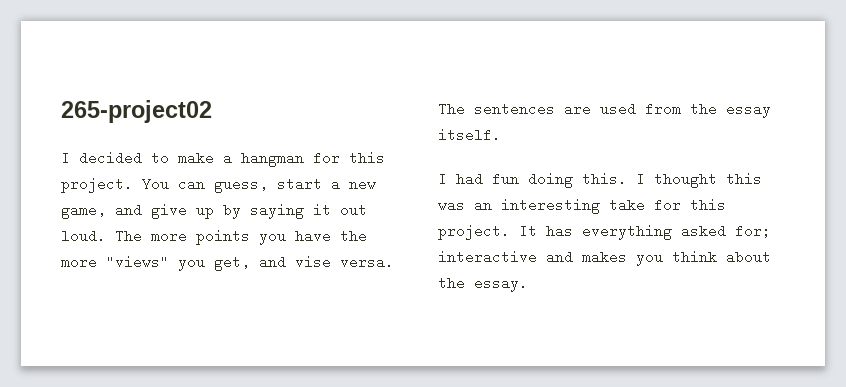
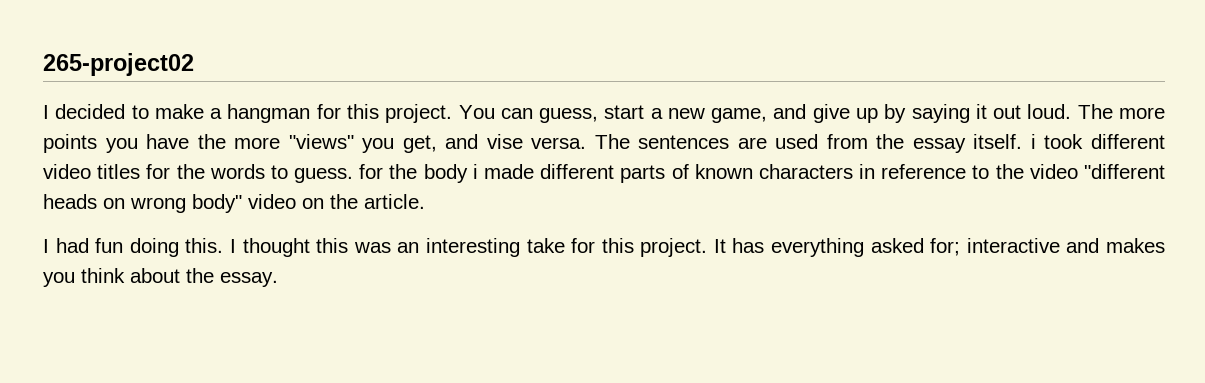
- The sentences are used from the essay itself.
+ The sentences are used from the essay itself. i took different video titles for the words to guess. for the body i made different parts of known characters in reference to the video "different heads on wrong body" video on the article.

